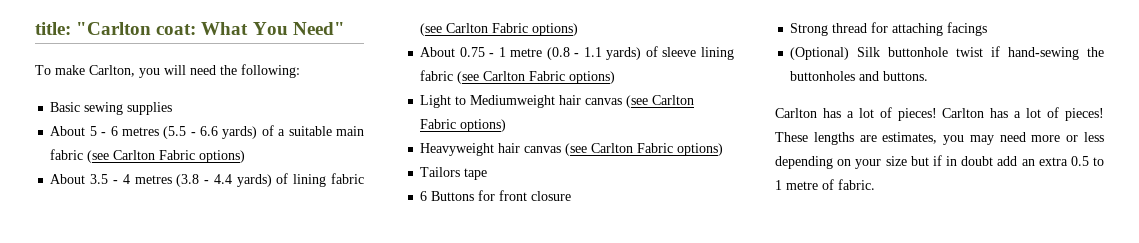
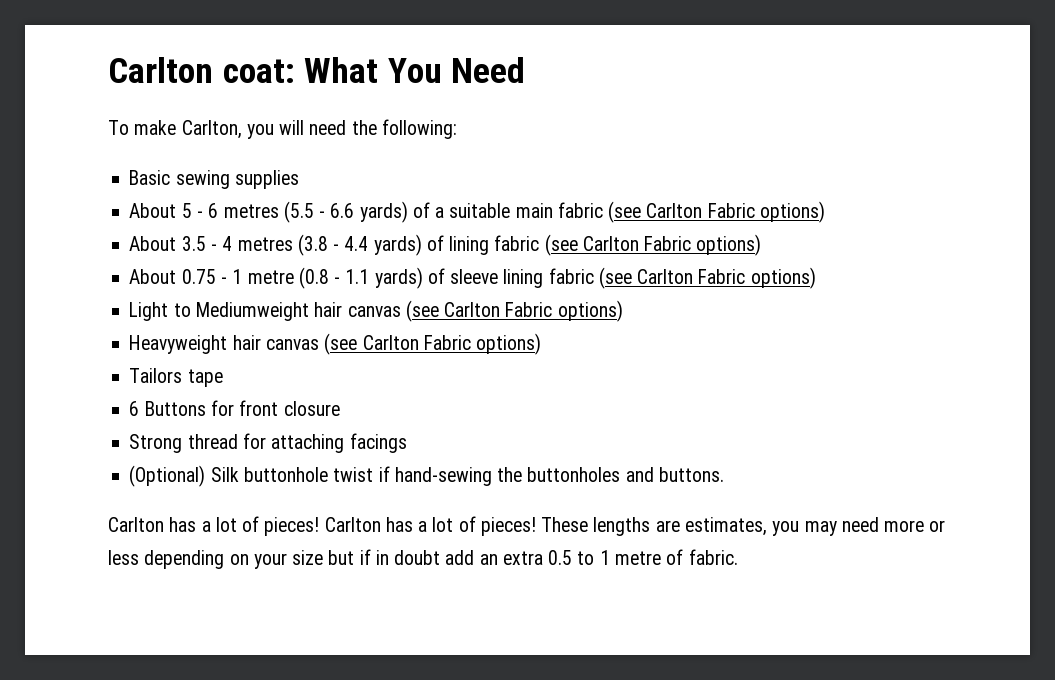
- title: "Carlton coat: What You Need"
+ Carlton coat: What You Need

